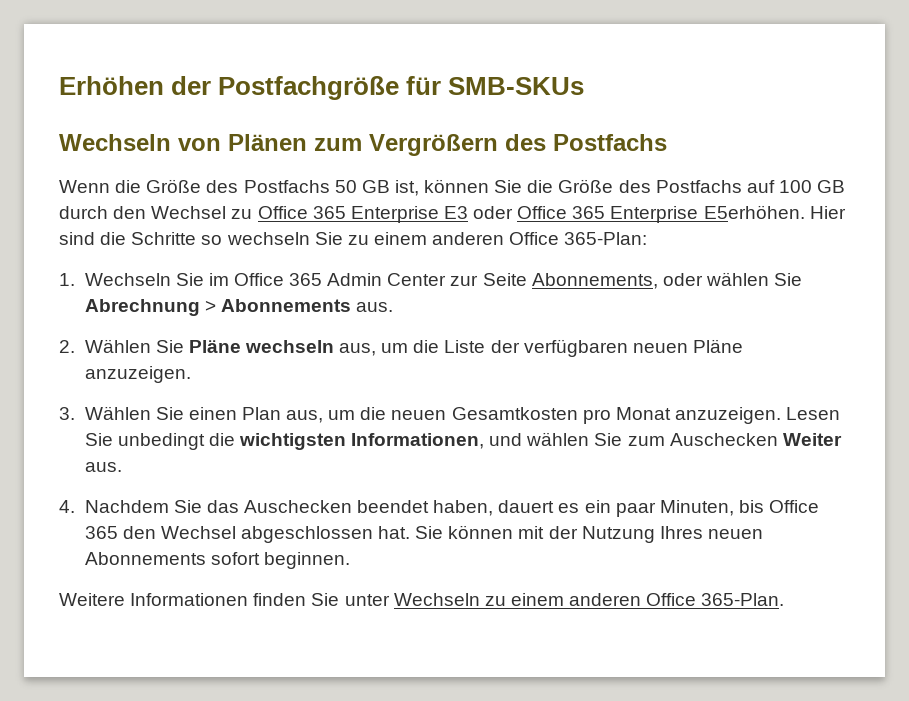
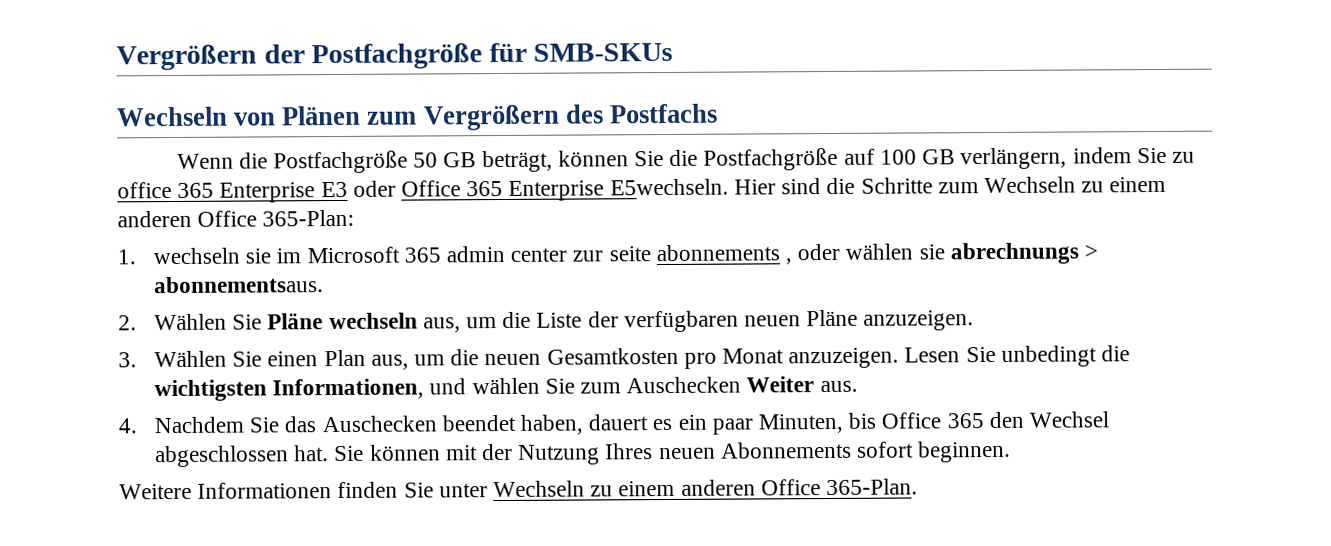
- Erhöhen der Postfachgröße für SMB-SKUs
+ Vergrößern der Postfachgröße für SMB-SKUs
- Wenn die Größe des Postfachs 50 GB ist, können Sie die Größe des Postfachs auf 100 GB durch den Wechsel zu Office 365 Enterprise E3 oder Office 365 Enterprise E5erhöhen.
+ Wenn die Postfachgröße 50 GB beträgt, können Sie die Postfachgröße auf 100 GB verlängern, indem Sie zu office 365 Enterprise E3 oder Office 365 Enterprise E5wechseln.
- Hier sind die Schritte so wechseln Sie zu einem anderen Office 365-Plan:
+ Hier sind die Schritte zum Wechseln zu einem anderen Office 365-Plan:
- 1. Wechseln Sie im Office 365 Admin Center zur Seite Abonnements, oder wählen Sie Abrechnung > Abonnements aus.
+ 1. wechseln sie im Microsoft 365 admin center zur seite abonnements , oder wählen sie abrechnungs > abonnementsaus.

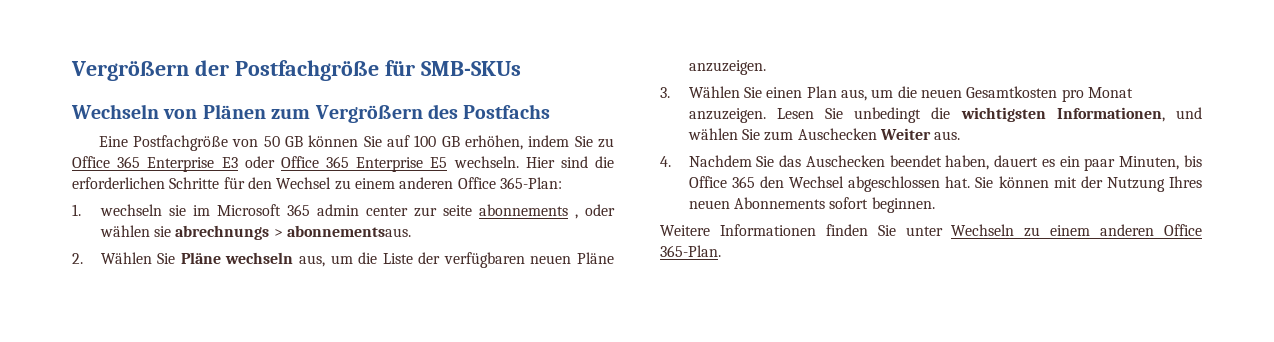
- Wenn die Postfachgröße 50 GB beträgt, können Sie die Postfachgröße auf 100 GB verlängern, indem Sie zu office 365 Enterprise E3 oder Office 365 Enterprise E5wechseln.
+ Eine Postfachgröße von 50 GB können Sie auf 100 GB erhöhen, indem Sie zu Office 365 Enterprise E3 oder Office 365 Enterprise E5 wechseln.
- Hier sind die Schritte zum Wechseln zu einem anderen Office 365-Plan:
+ Hier sind die erforderlichen Schritte für den Wechsel zu einem anderen Office 365-Plan:

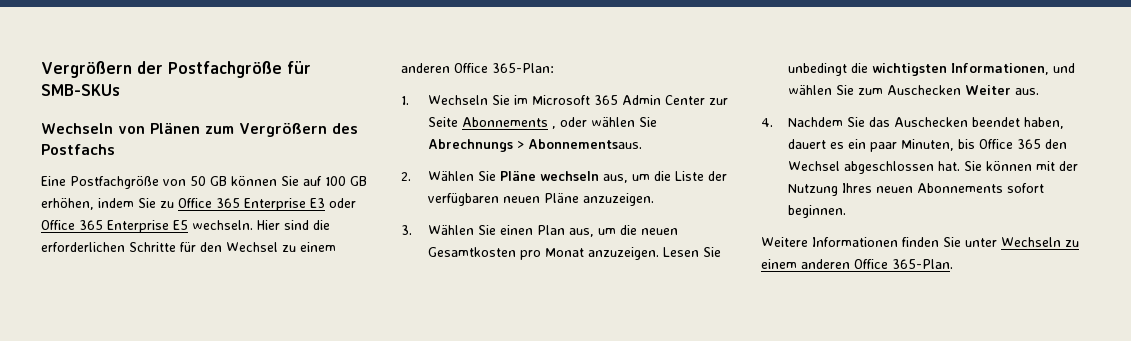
- 1. wechseln sie im Microsoft 365 admin center zur seite abonnements , oder wählen sie abrechnungs > abonnementsaus.
+ 1. Wechseln Sie im Microsoft 365 Admin Center zur Seite Abonnements , oder wählen Sie Abrechnungs > Abonnementsaus.

